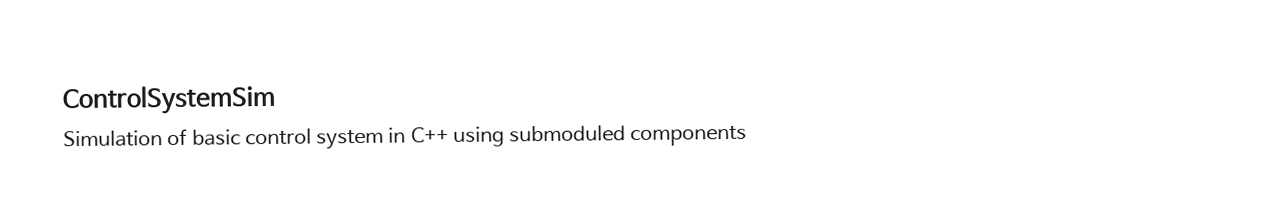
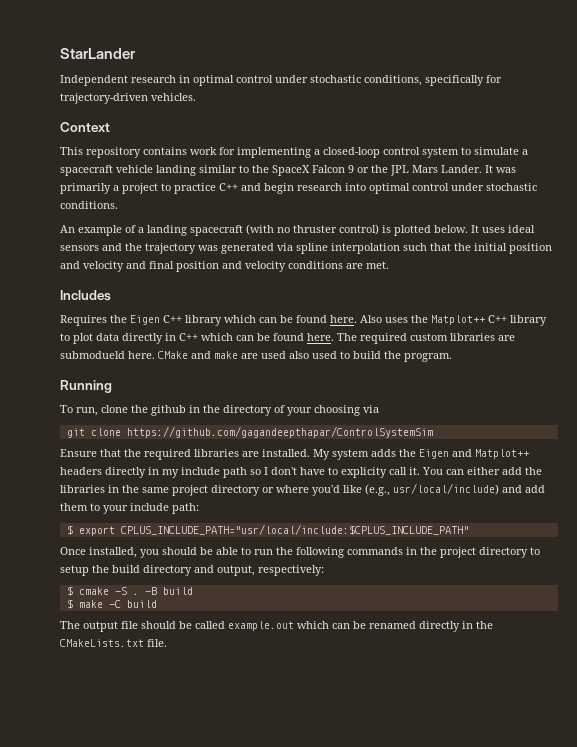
- ControlSystemSim
- Simulation of basic control system in C++ using submoduled components
+ StarLander
+ Independent research in optimal control under stochastic conditions, specifically for trajectory-driven vehicles.
+ Context
+ This repository contains work for implementing a closed-loop control system to simulate a spacecraft vehicle landing similar to the SpaceX Falcon 9 or the JPL Mars Lander. It was primarily a project to practice C++ and begin research into optimal control under stochastic conditions.
+ An example of a landing spacecraft (with no thruster control) is plotted below. It uses ideal sensors and the trajectory was generated via spline interpolation such that the initial position and velocity and final position and velocity conditions are met.
+ Includes
+ Requires the Eigen C++ library which can be found here. Also uses the Matplot++ C++ library to plot data directly in C++ which can be found here. The required custom libraries are submodueld here. CMake and make are used also used to build the program.
+ Running
+ To run, clone the github in the directory of your choosing via
+ git clone https://github.com/gagandeepthapar/ControlSystemSim
+ Ensure that the required libraries are installed. My system adds the Eigen and Matplot++ headers directly in my include path so I don't have to explicity call it. You can either add the libraries in the same project directory or where you'd like (e.g., usr/local/include) and add them to your include path:
+ $ export CPLUS_INCLUDE_PATH="usr/local/include:$CPLUS_INCLUDE_PATH"
+ Once installed, you should be able to run the following commands in the project directory to setup the build directory and output, respectively:
+ $ cmake -S . -B build
+ $ make -C build
+ The output file should be called example.out which can be renamed directly in the CMakeLists.txt file.

